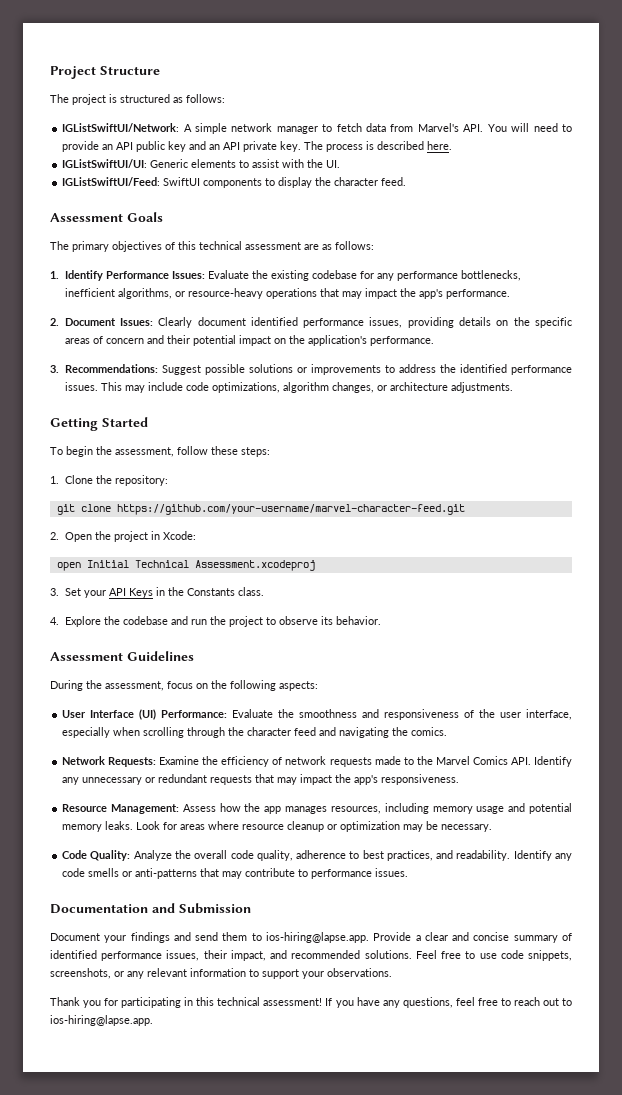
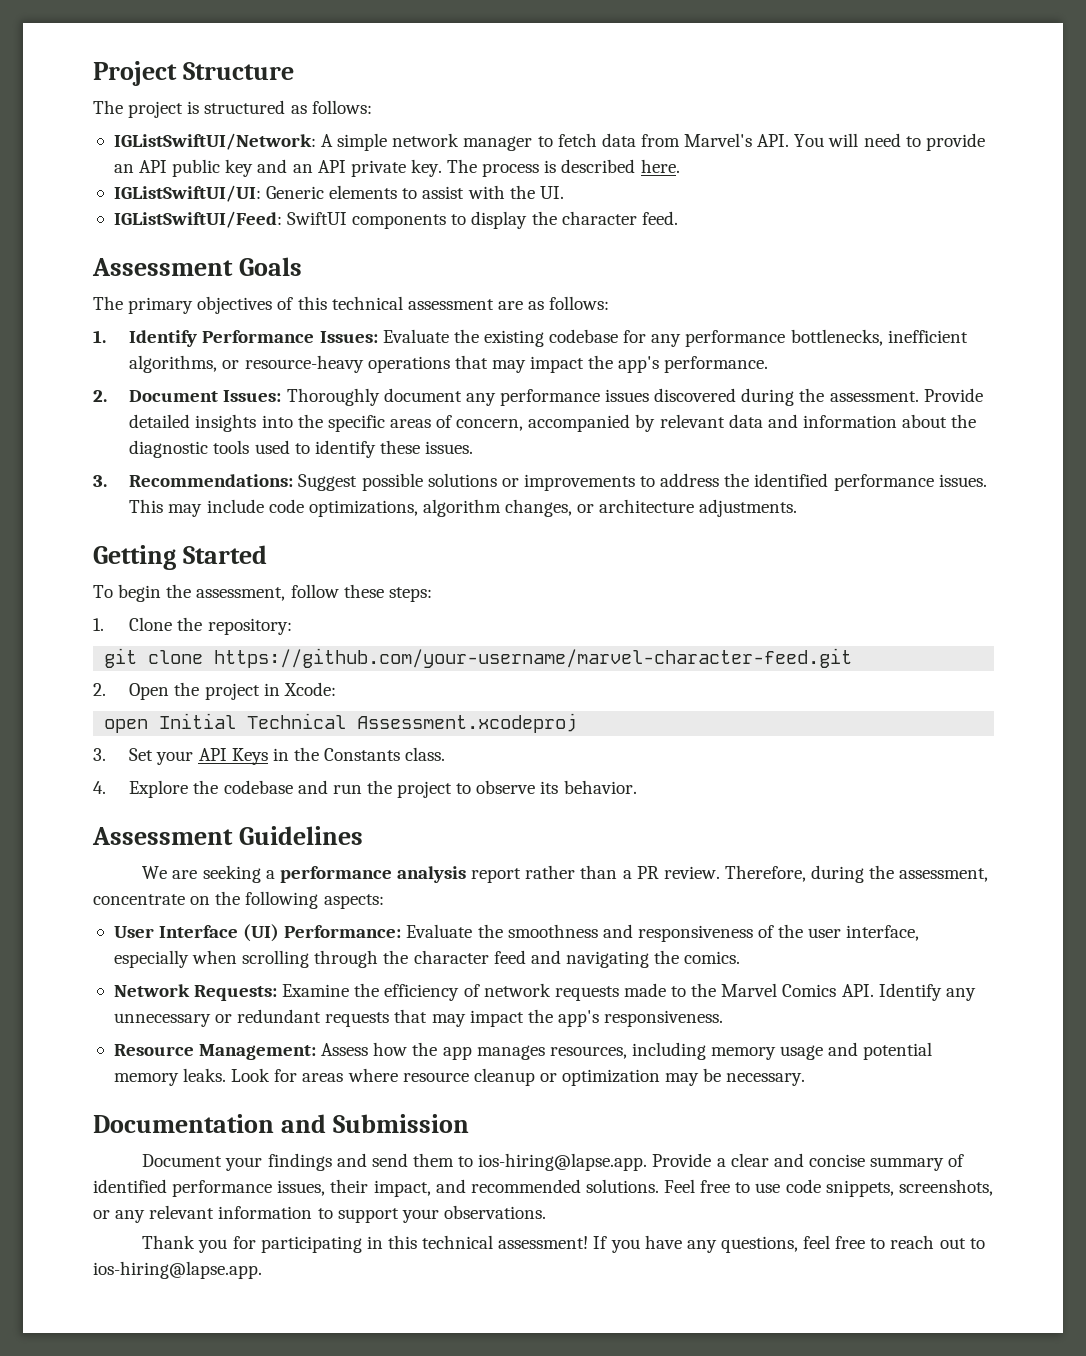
- 2. Document Issues: Clearly document identified performance issues, providing details on the specific areas of concern and their potential impact on the application's performance.
+ 2. Document Issues: Thoroughly document any performance issues discovered during the assessment. Provide detailed insights into the specific areas of concern, accompanied by relevant data and information about the diagnostic tools used to identify these issues.
- During the assessment, focus on the following aspects:
+ We are seeking a performance analysis report rather than a PR review. Therefore, during the assessment, concentrate on the following aspects:
- Code Quality: Analyze the overall code quality, adherence to best practices, and readability. Identify any code smells or anti-patterns that may contribute to performance issues.

